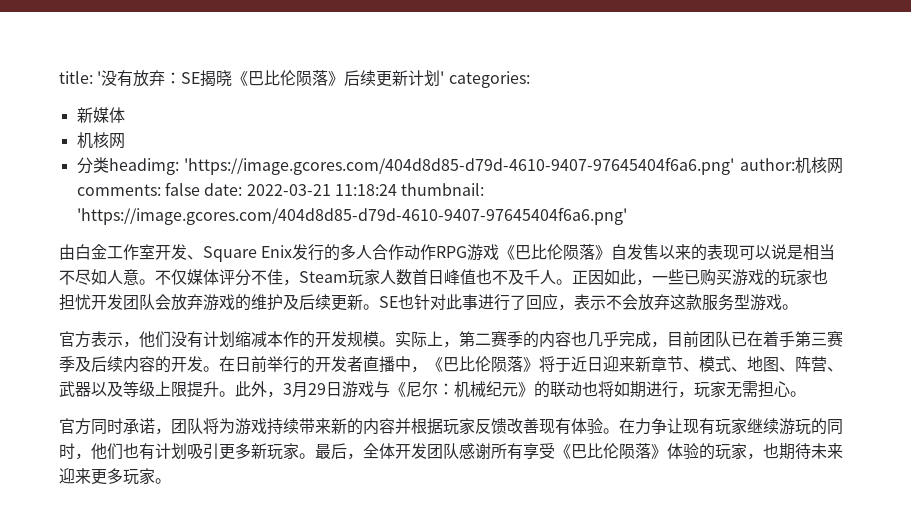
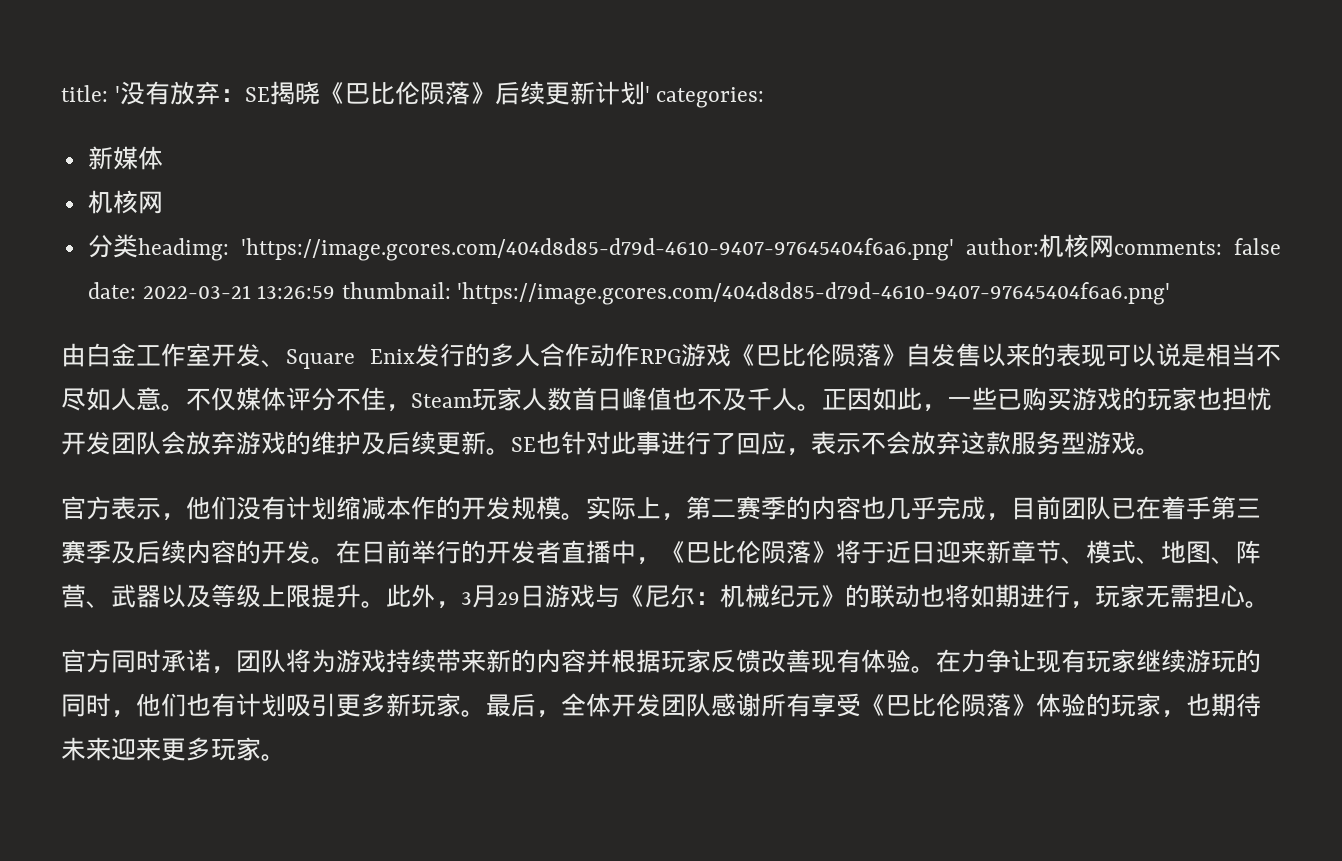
- 分类headimg: 'https://image.gcores.com/404d8d85-d79d-4610-9407-97645404f6a6.png' author:机核网comments: false date: 2022-03-21 11:18:24 thumbnail: 'https://image.gcores.com/404d8d85-d79d-4610-9407-97645404f6a6.png'
+ 分类headimg: 'https://image.gcores.com/404d8d85-d79d-4610-9407-97645404f6a6.png' author:机核网comments: false date: 2022-03-21 13:26:59 thumbnail: 'https://image.gcores.com/404d8d85-d79d-4610-9407-97645404f6a6.png'

